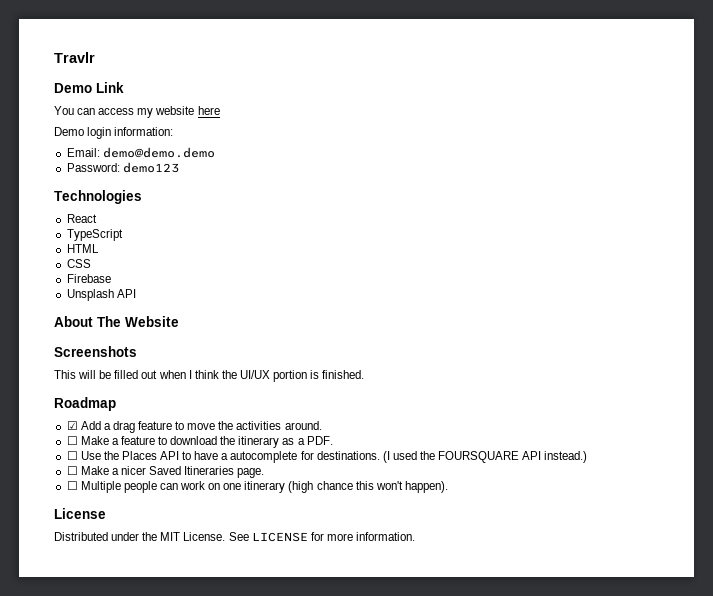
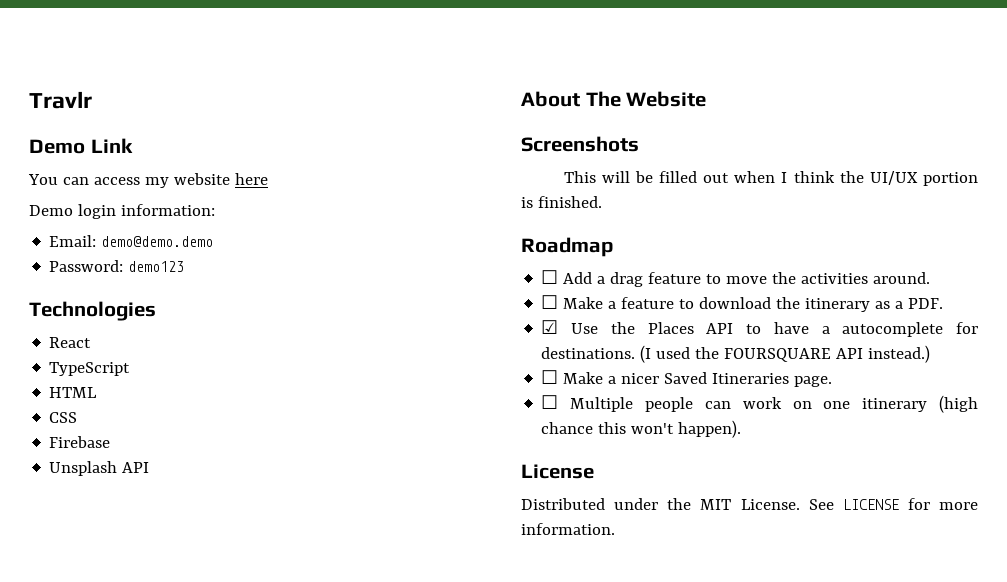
- ☑ Add a drag feature to move the activities around.
+ ☐ Add a drag feature to move the activities around.
- ☐ Use the Places API to have a autocomplete for destinations.
+ ☑ Use the Places API to have a autocomplete for destinations.

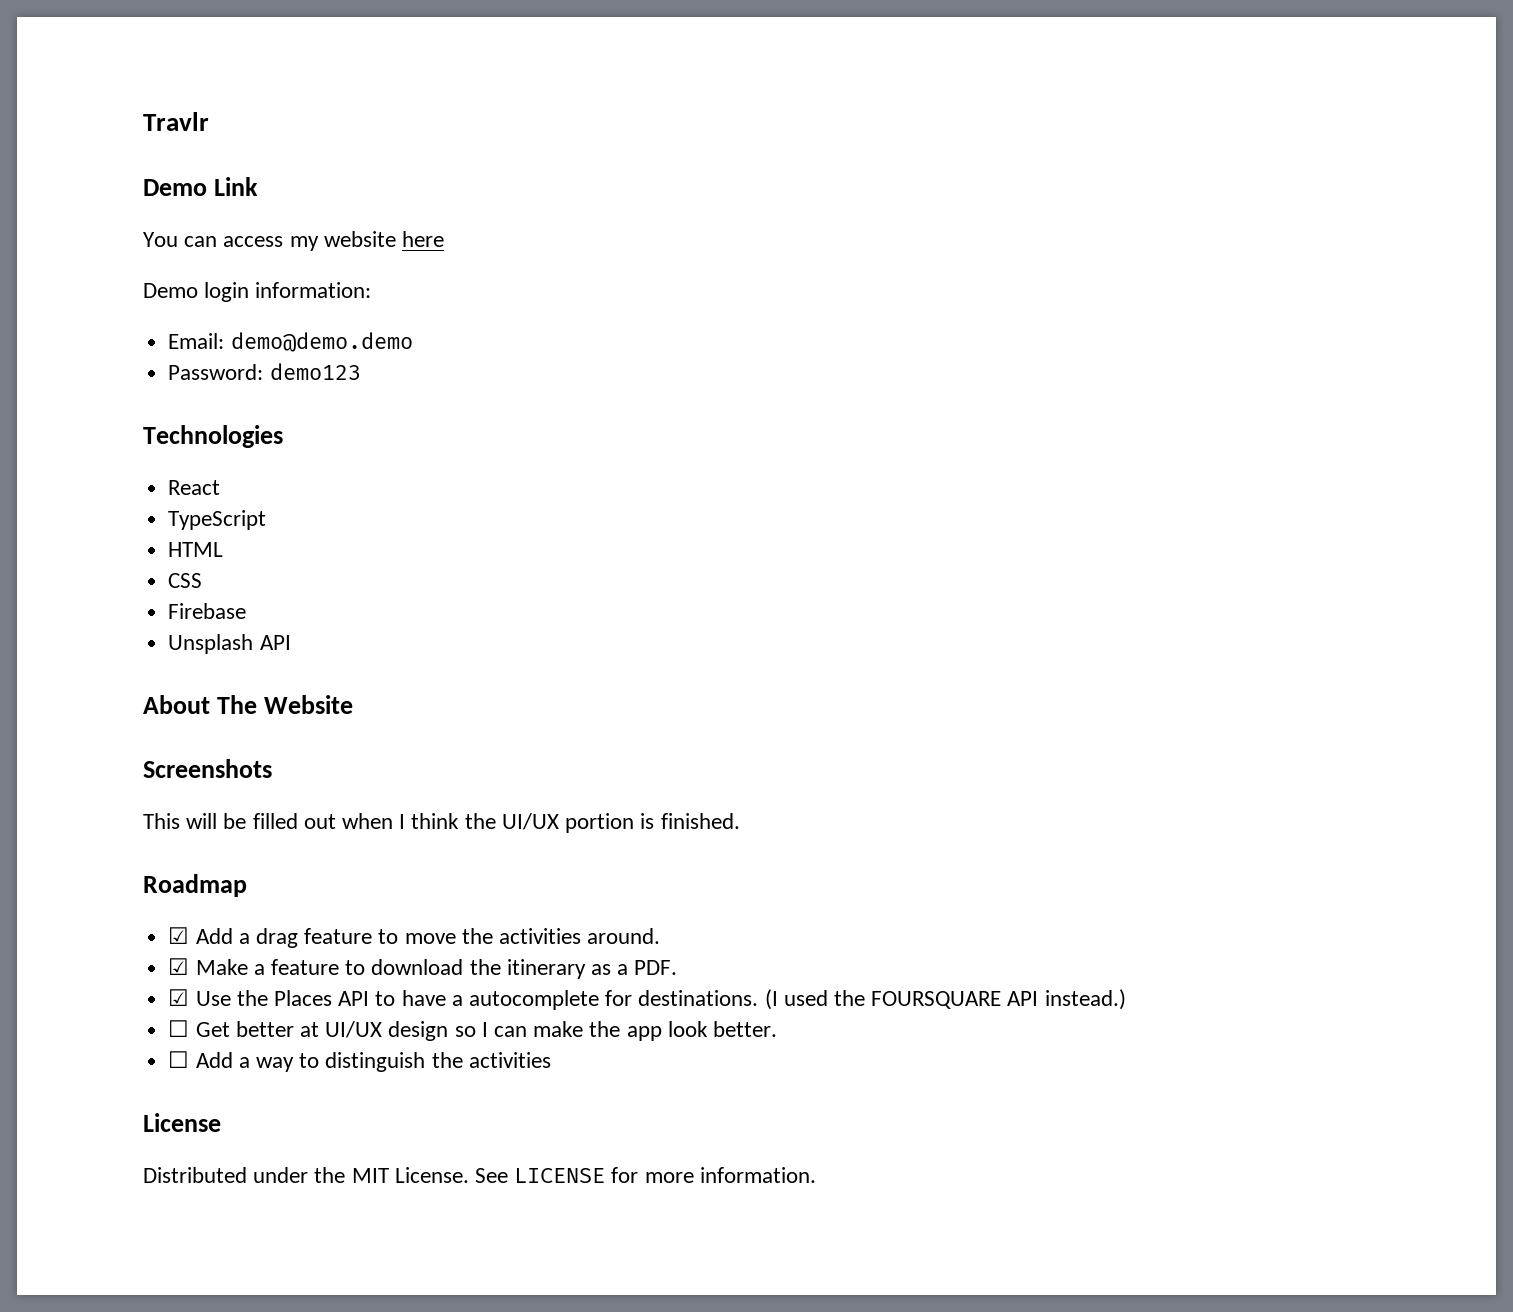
- ☐ Add a drag feature to move the activities around.
+ ☑ Add a drag feature to move the activities around.
- ☐ Make a feature to download the itinerary as a PDF.
+ ☑ Make a feature to download the itinerary as a PDF.
- ☐ Make a nicer Saved Itineraries page.
- ☐ Multiple people can work on one itinerary (high chance this won't happen).
+ ☐ Get better at UI/UX design so I can make the app look better.
+ ☐ Add a way to distinguish the activities

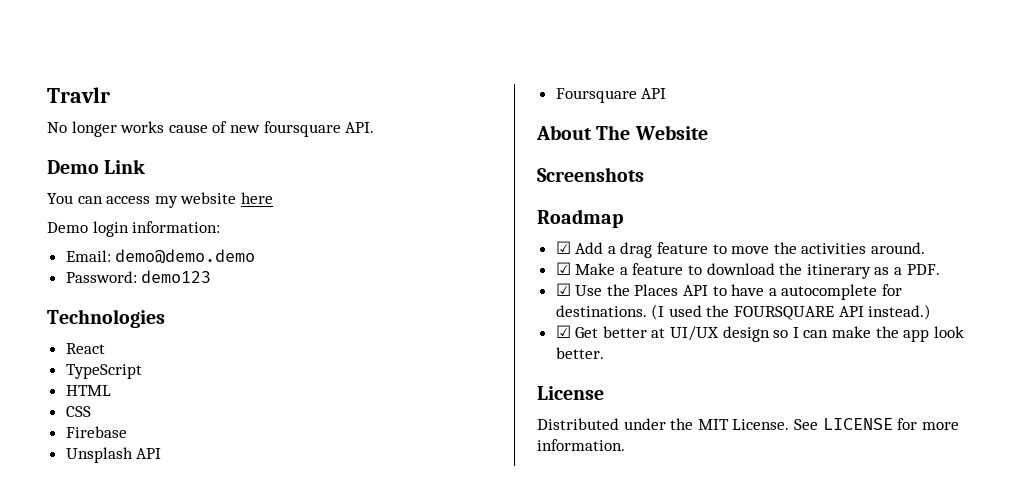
+ No longer works cause of new foursquare API.
+ Foursquare API
- This will be filled out when I think the UI/UX portion is finished.
- ☐ Get better at UI/UX design so I can make the app look better.
+ ☑ Get better at UI/UX design so I can make the app look better.
- ☐ Add a way to distinguish the activities

